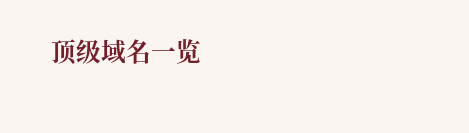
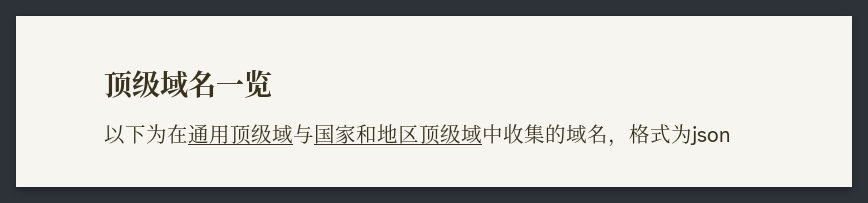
+ 以下为在通用顶级域与国家和地区顶级域中收集的域名，格式为json

